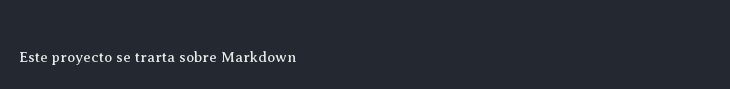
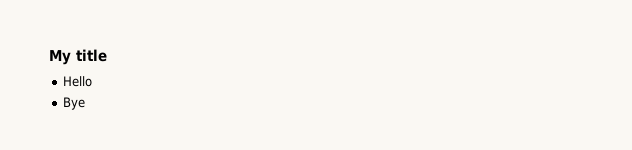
- Este proyecto se trarta sobre Markdown
+ My title
+ Hello
+ Bye

